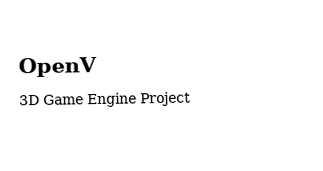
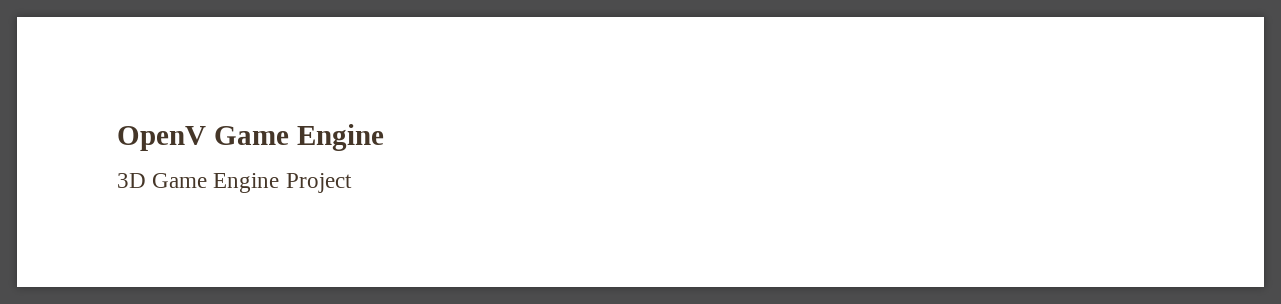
- OpenV
+ OpenV Game Engine

